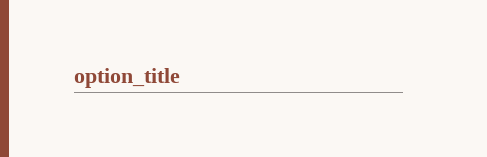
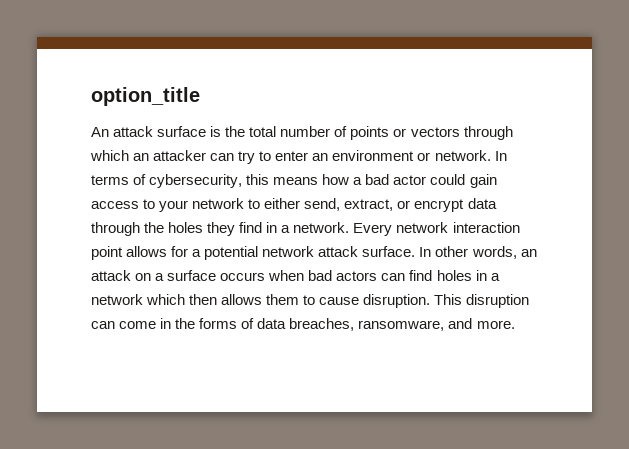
+ An attack surface is the total number of points or vectors through which an attacker can try to enter an environment or network. In terms of cybersecurity, this means how a bad actor could gain access to your network to either send, extract, or encrypt data through the holes they find in a network. Every network interaction point allows for a potential network attack surface. In other words, an attack on a surface occurs when bad actors can find holes in a network which then allows them to cause disruption. This disruption can come in the forms of data breaches, ransomware, and more.

